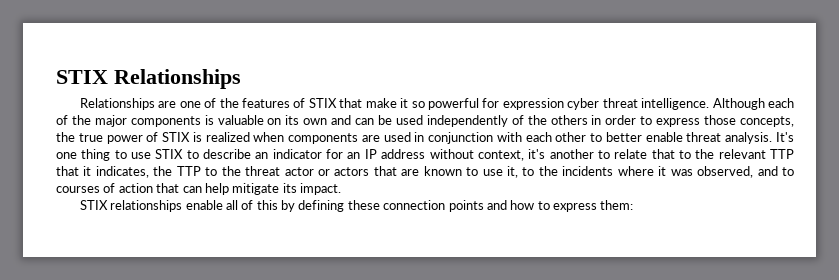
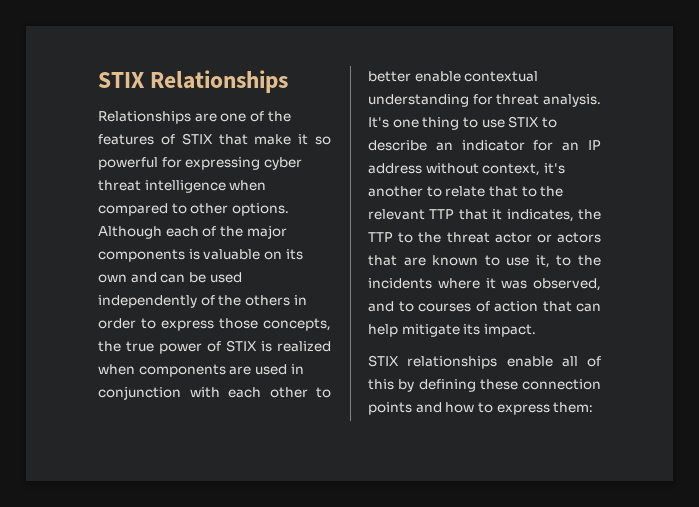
- Relationships are one of the features of STIX that make it so powerful for expression cyber threat intelligence.
+ Relationships are one of the features of STIX that make it so powerful for expressing cyber threat intelligence when compared to other options.
- Although each of the major components is valuable on its own and can be used independently of the others in order to express those concepts, the true power of STIX is realized when components are used in conjunction with each other to better enable threat analysis.
+ Although each of the major components is valuable on its own and can be used independently of the others in order to express those concepts, the true power of STIX is realized when components are used in conjunction with each other to better enable contextual understanding for threat analysis.

